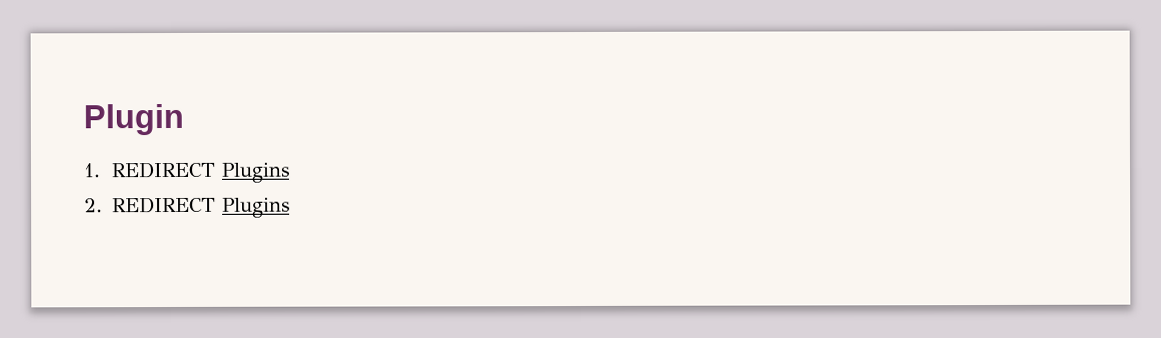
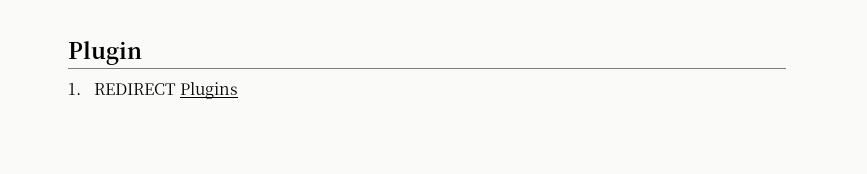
- 2. REDIRECT Plugins

